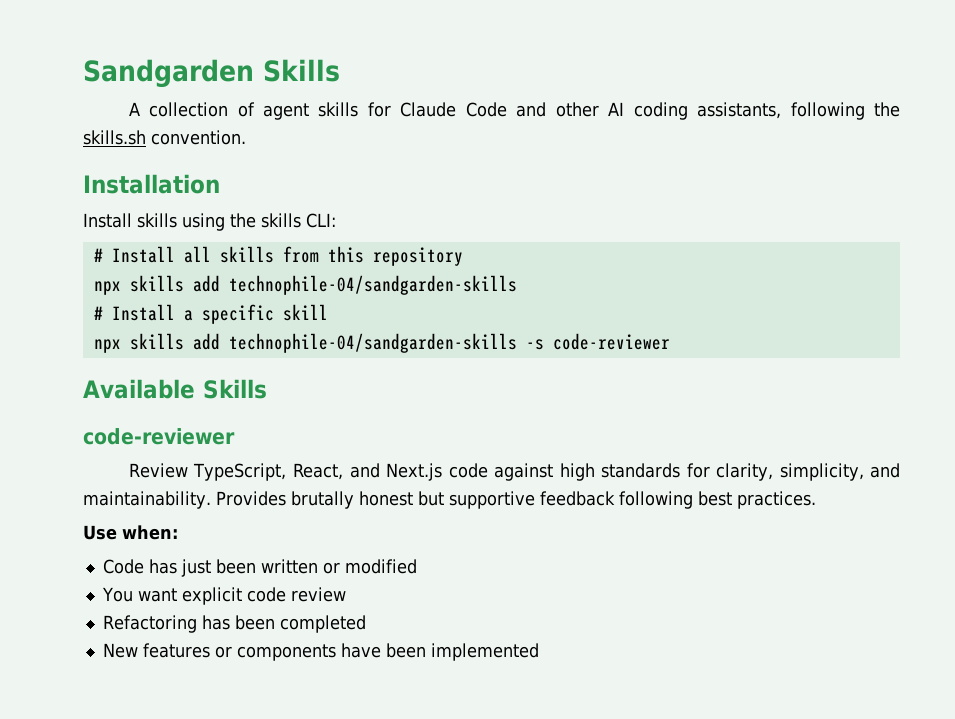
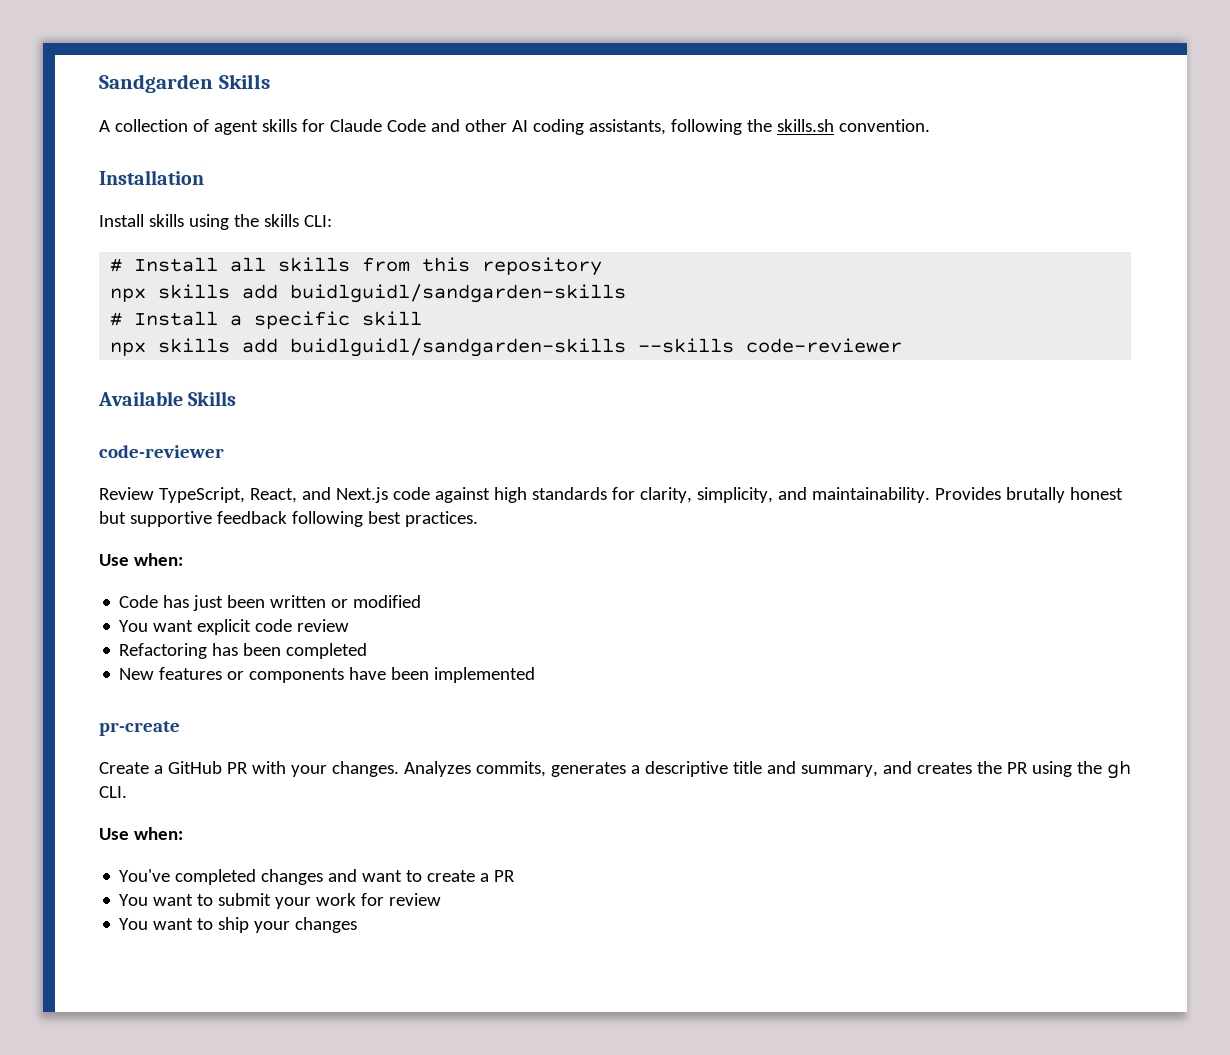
  # Install all skills from this repository
- npx skills add technophile-04/sandgarden-skills
+ npx skills add buidlguidl/sandgarden-skills
- npx skills add technophile-04/sandgarden-skills -s code-reviewer
+ npx skills add buidlguidl/sandgarden-skills --skills code-reviewer
+ pr-create
+ Create a GitHub PR with your changes. Analyzes commits, generates a descriptive title and summary, and creates the PR using the gh CLI.
+ Use when:
+ You've completed changes and want to create a PR
+ You want to submit your work for review
+ You want to ship your changes

